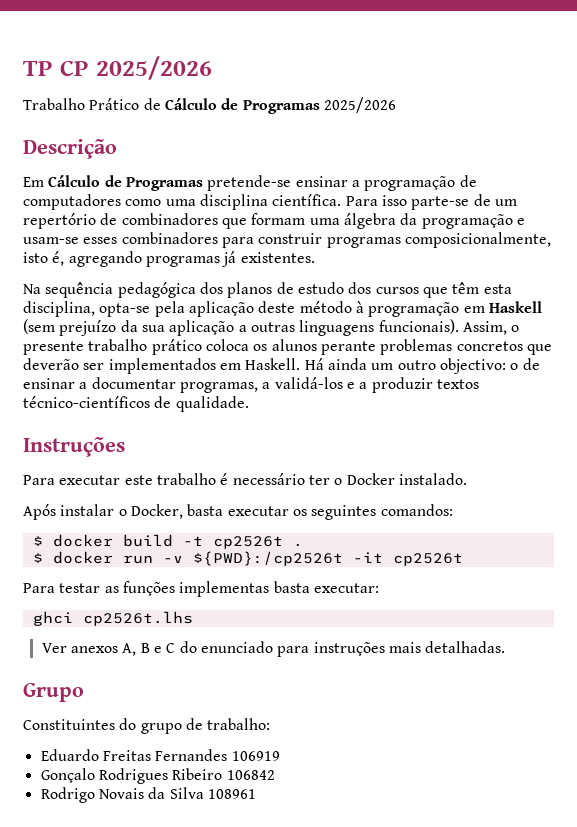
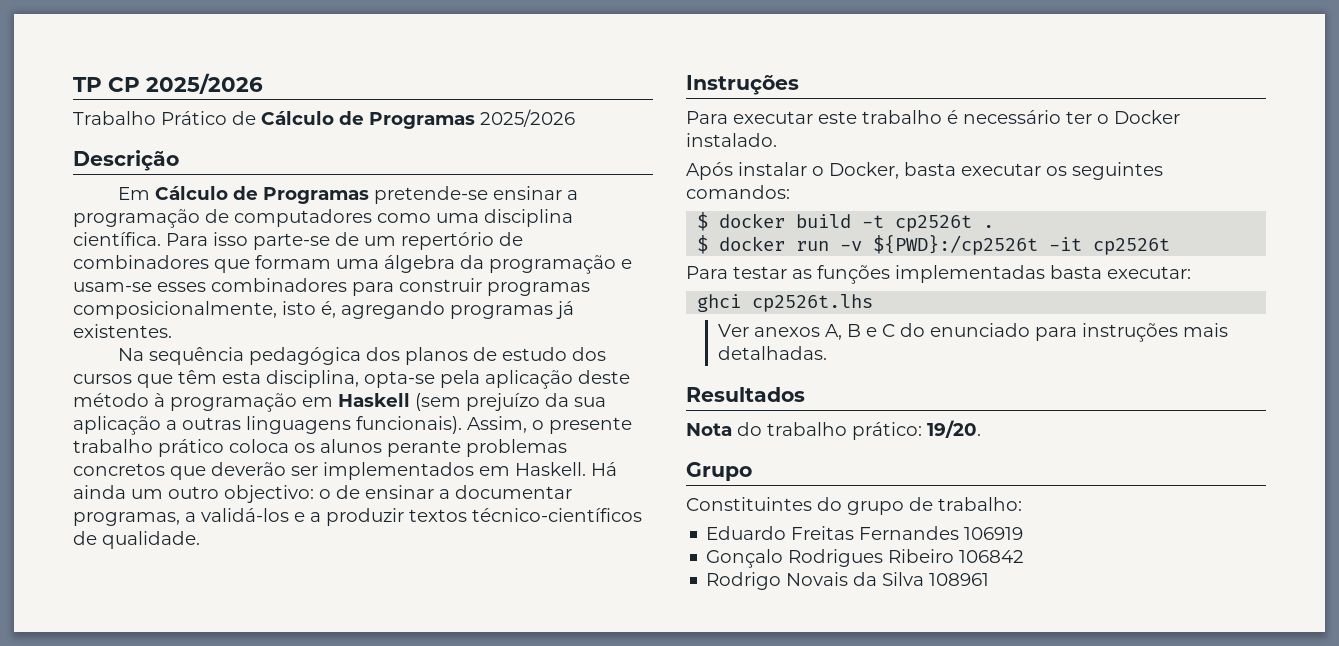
- Para testar as funções implementas basta executar:
+ Para testar as funções implementadas basta executar:
+ Resultados
+ Nota do trabalho prático: 19/20.

